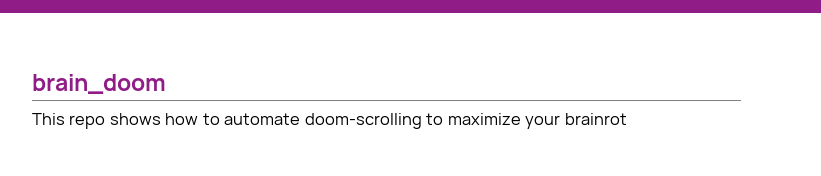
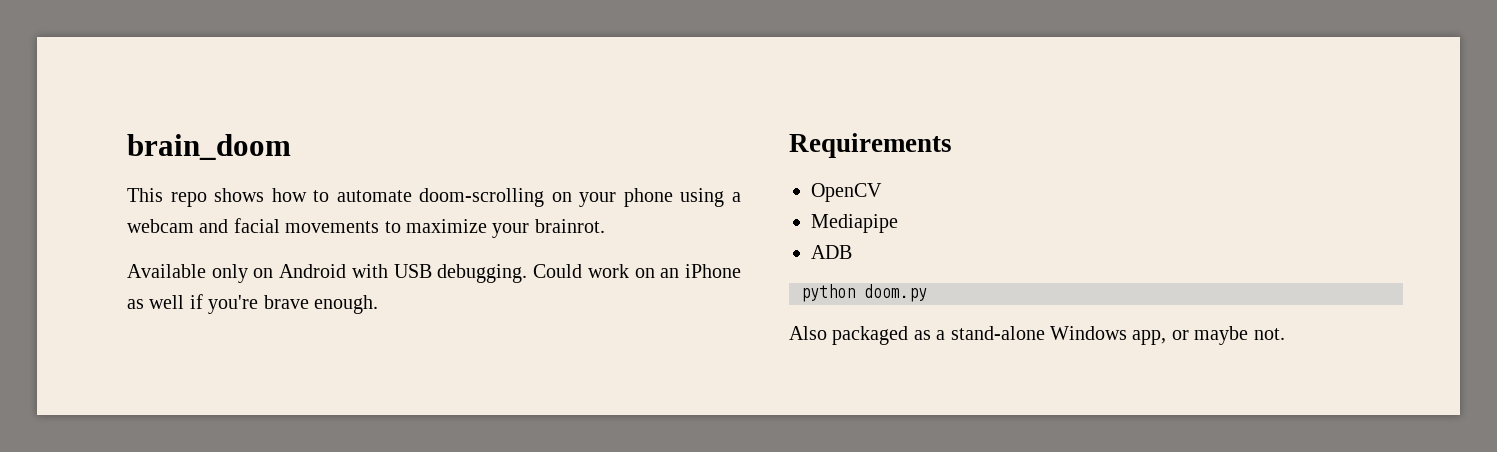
- This repo shows how to automate doom-scrolling to maximize your brainrot
+ This repo shows how to automate doom-scrolling on your phone using a webcam and facial movements to maximize your brainrot.
+ Available only on Android with USB debugging. Could work on an iPhone as well if you're brave enough.
+ Requirements
+ OpenCV
+ Mediapipe
+ ADB
+ python doom.py
+ Also packaged as a stand-alone Windows app, or maybe not.

